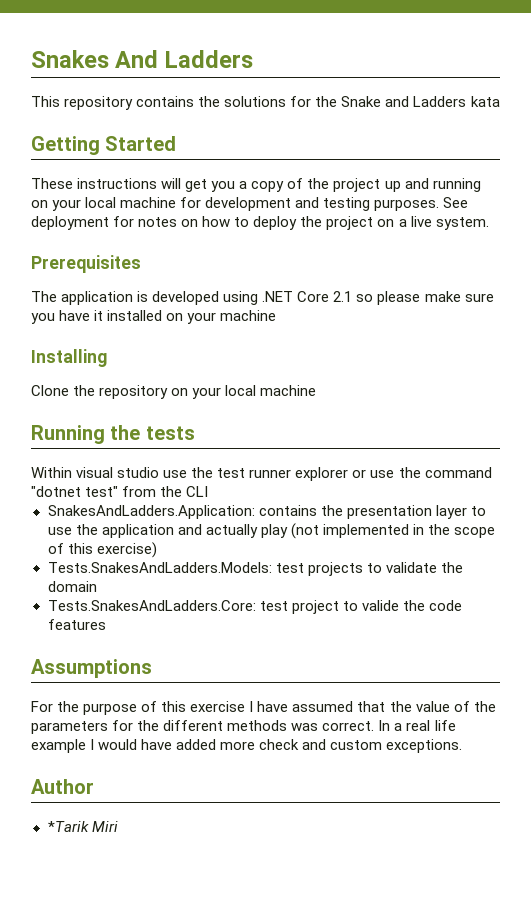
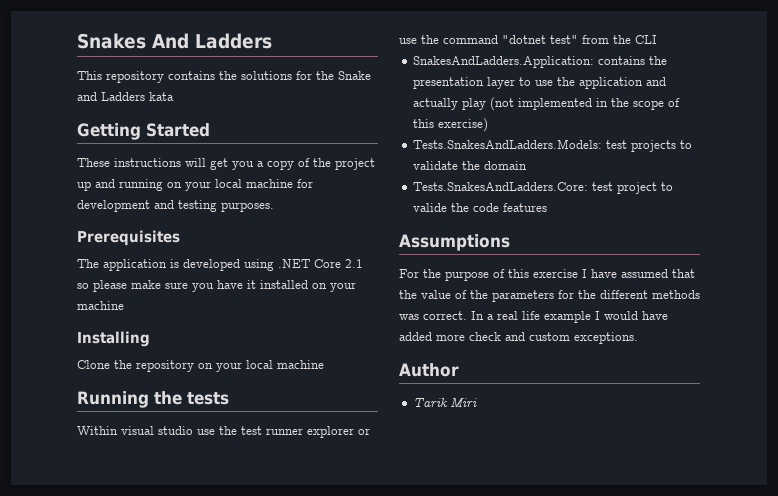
- See deployment for notes on how to deploy the project on a live system.
- *Tarik Miri
+ Tarik Miri

